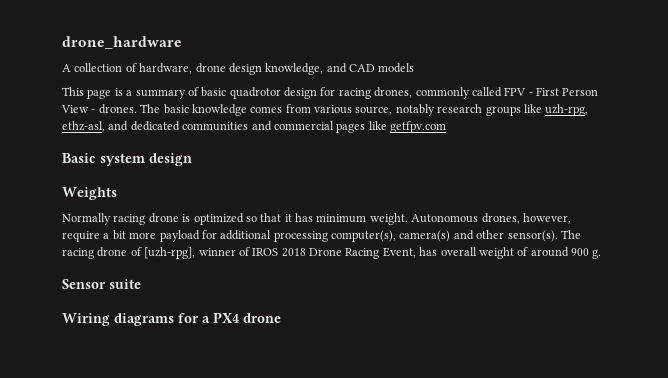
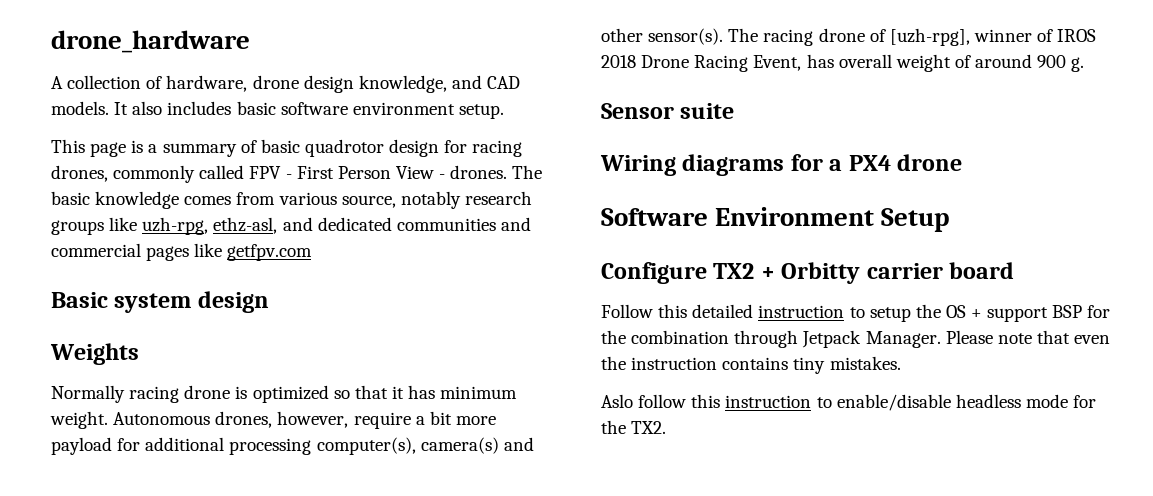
- A collection of hardware, drone design knowledge, and CAD models
+ A collection of hardware, drone design knowledge, and CAD models. It also includes basic software environment setup.
+ Software Environment Setup
+ Configure TX2 + Orbitty carrier board
+ Follow this detailed instruction to setup the OS + support BSP for the combination through Jetpack Manager. Please note that even the instruction contains tiny mistakes.
+ Aslo follow this instruction to enable/disable headless mode for the TX2.

